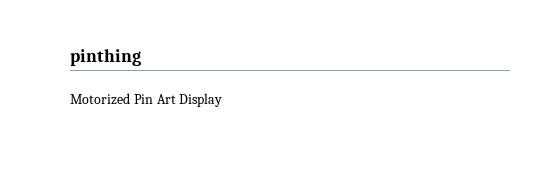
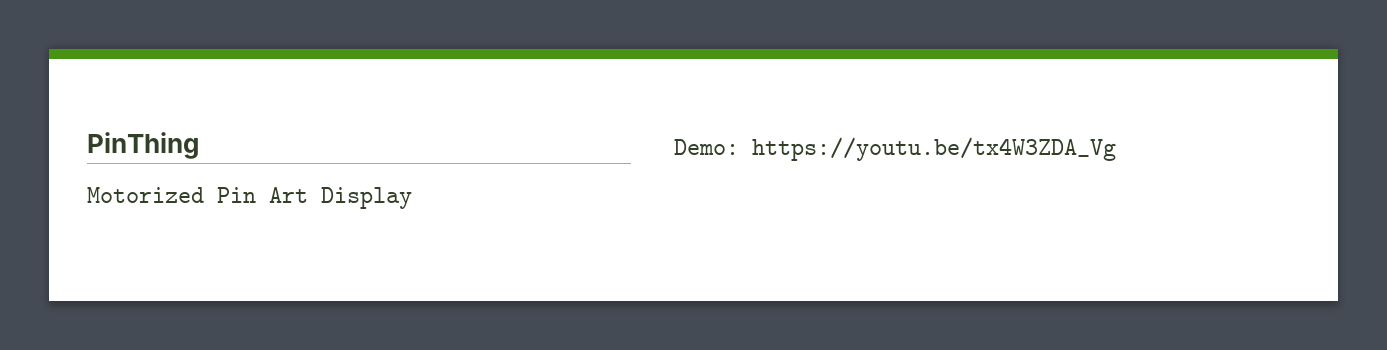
- pinthing
+ PinThing
+ Demo: https://youtu.be/tx4W3ZDA_Vg

